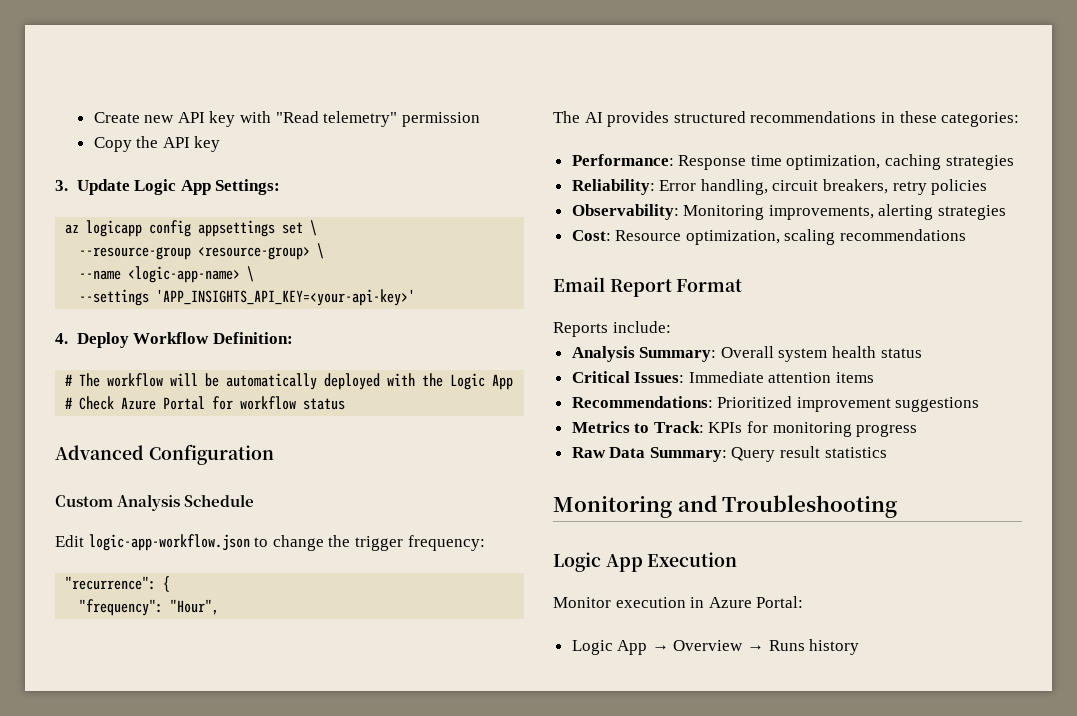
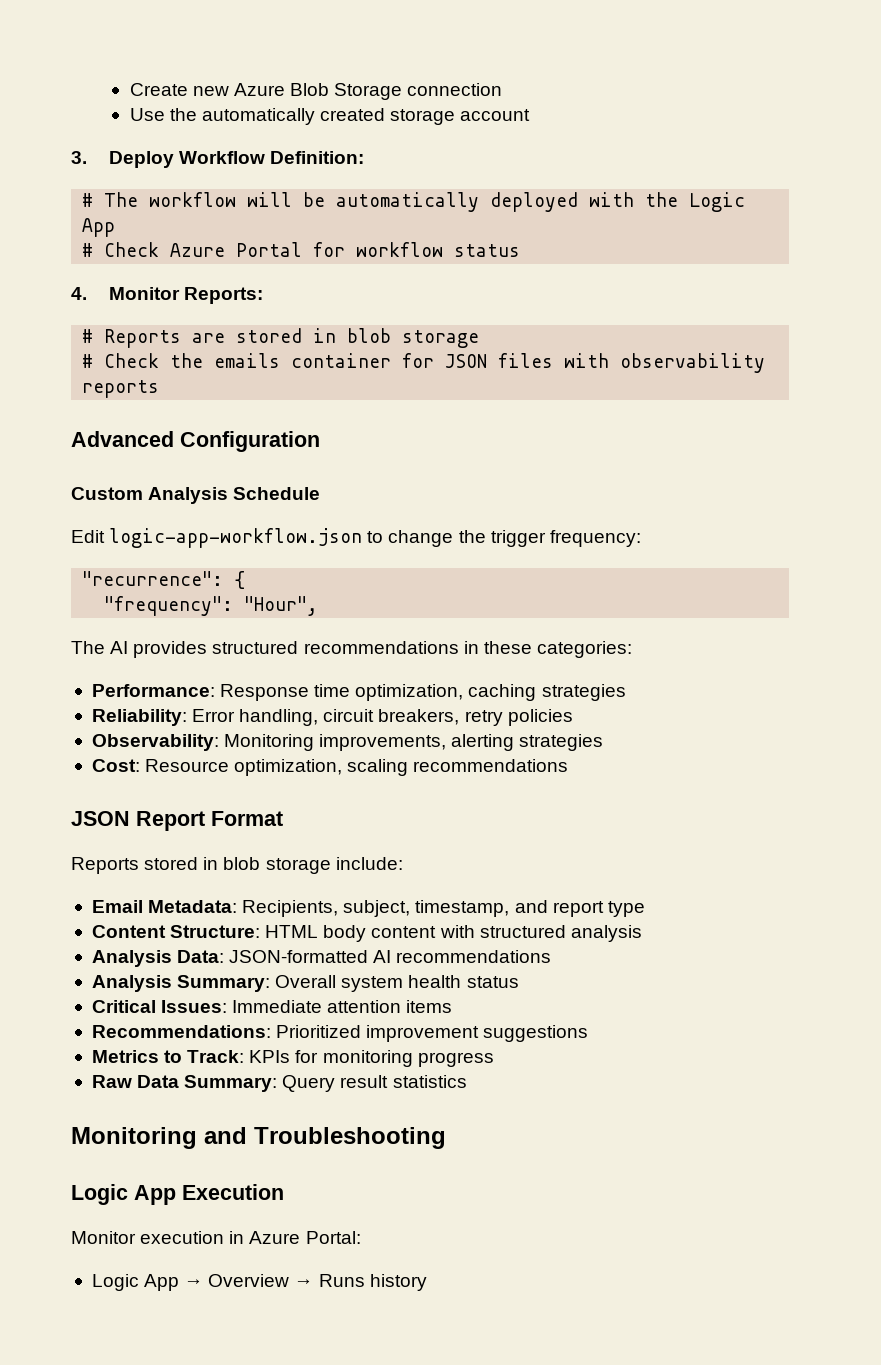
- Create new API key with "Read telemetry" permission
- Copy the API key
- 3. Update Logic App Settings:
- az logicapp config appsettings set \
- --resource-group <resource-group> \
- --name <logic-app-name> \
- --settings 'APP_INSIGHTS_API_KEY=<your-api-key>'
- 4. Deploy Workflow Definition:
+ Create new Azure Blob Storage connection
+ Use the automatically created storage account
+ 3. Deploy Workflow Definition:
+ 4. Monitor Reports:
+ # Reports are stored in blob storage
+ # Check the emails container for JSON files with observability reports
- Email Report Format
+ JSON Report Format
- Reports include:
+ Reports stored in blob storage include:
+ Email Metadata: Recipients, subject, timestamp, and report type
+ Content Structure: HTML body content with structured analysis
+ Analysis Data: JSON-formatted AI recommendations

